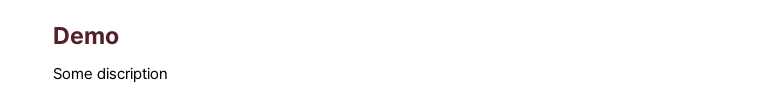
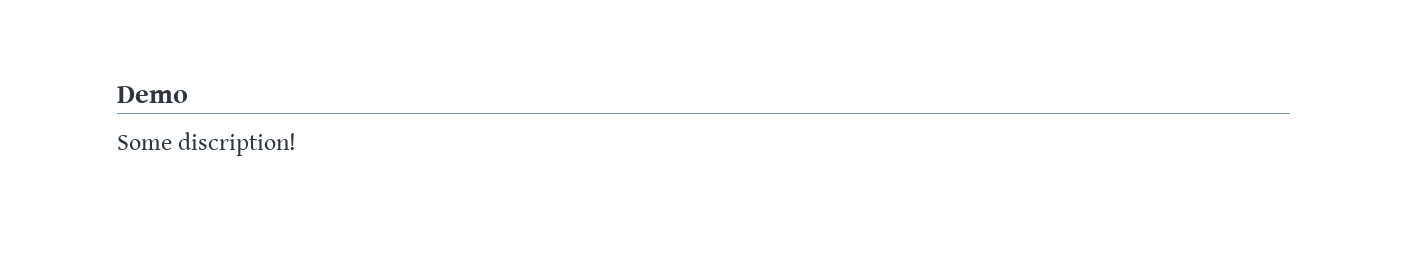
- Some discription
+ Some discription!

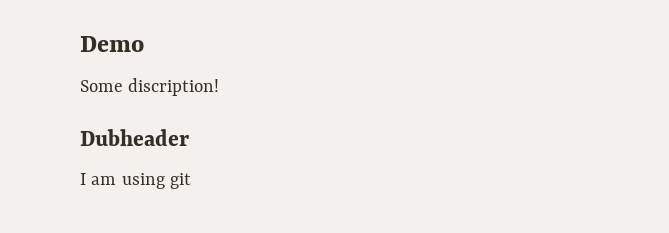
+ Dubheader
+ I am using git

